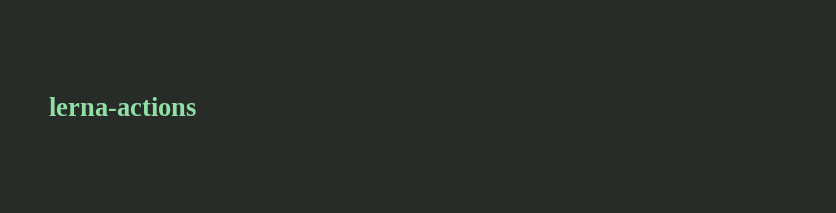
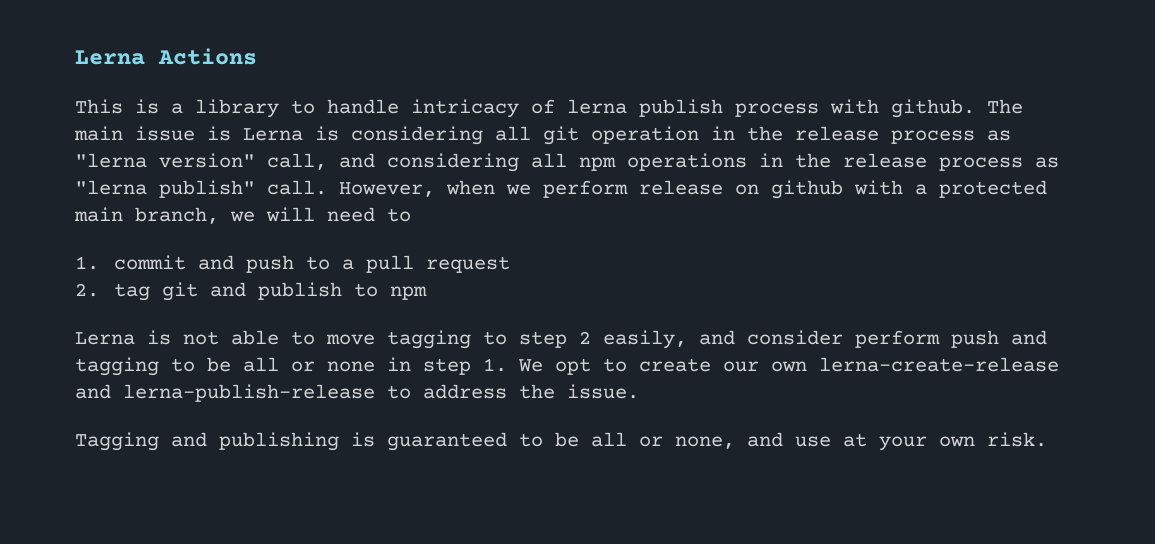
- lerna-actions
+ Lerna Actions
+ This is a library to handle intricacy of lerna publish process with github. The main issue is Lerna is considering all git operation in the release process as "lerna version" call, and considering all npm operations in the release process as "lerna publish" call. However, when we perform release on github with a protected main branch, we will need to
+ 1. commit and push to a pull request
+ 2. tag git and publish to npm
+ Lerna is not able to move tagging to step 2 easily, and consider perform push and tagging to be all or none in step 1. We opt to create our own lerna-create-release and lerna-publish-release to address the issue.
+ Tagging and publishing is guaranteed to be all or none, and use at your own risk.

